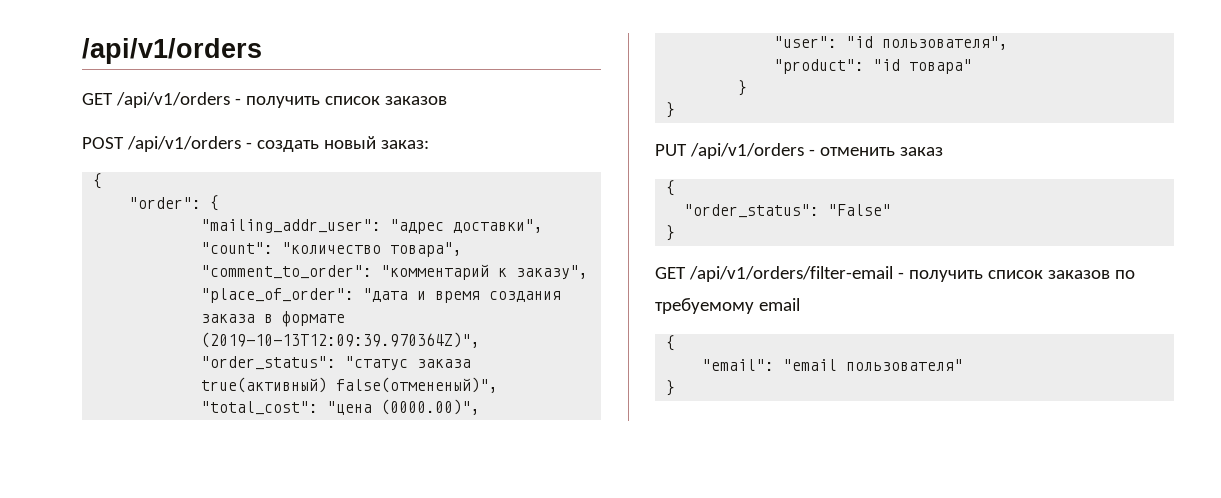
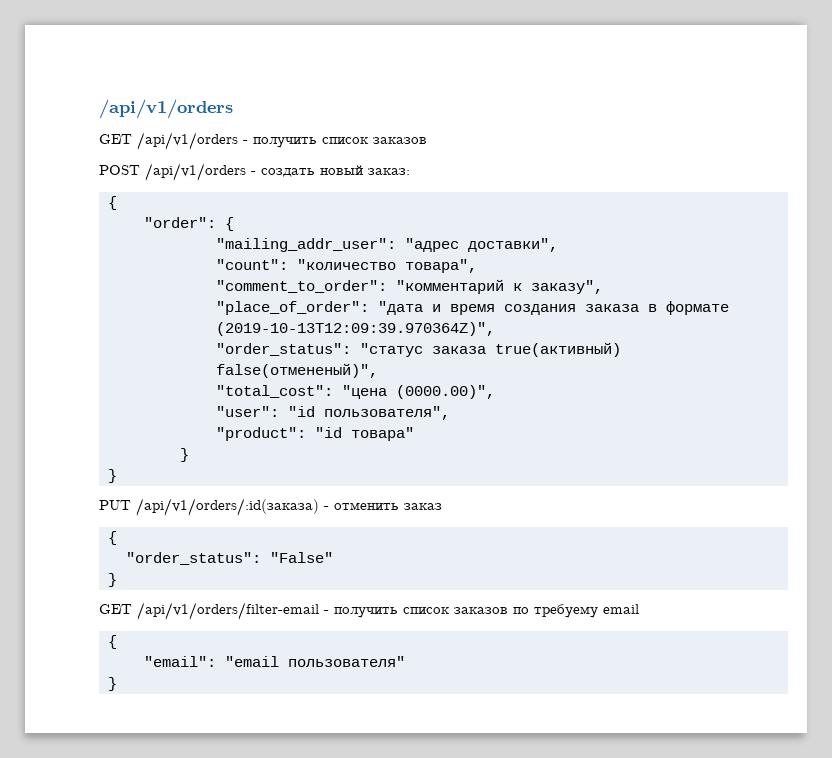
- PUT /api/v1/orders - отменить заказ
+ PUT /api/v1/orders/:id(заказа) - отменить заказ
- GET /api/v1/orders/filter-email - получить список заказов по требуемому email
+ GET /api/v1/orders/filter-email - получить список заказов по требуему email

